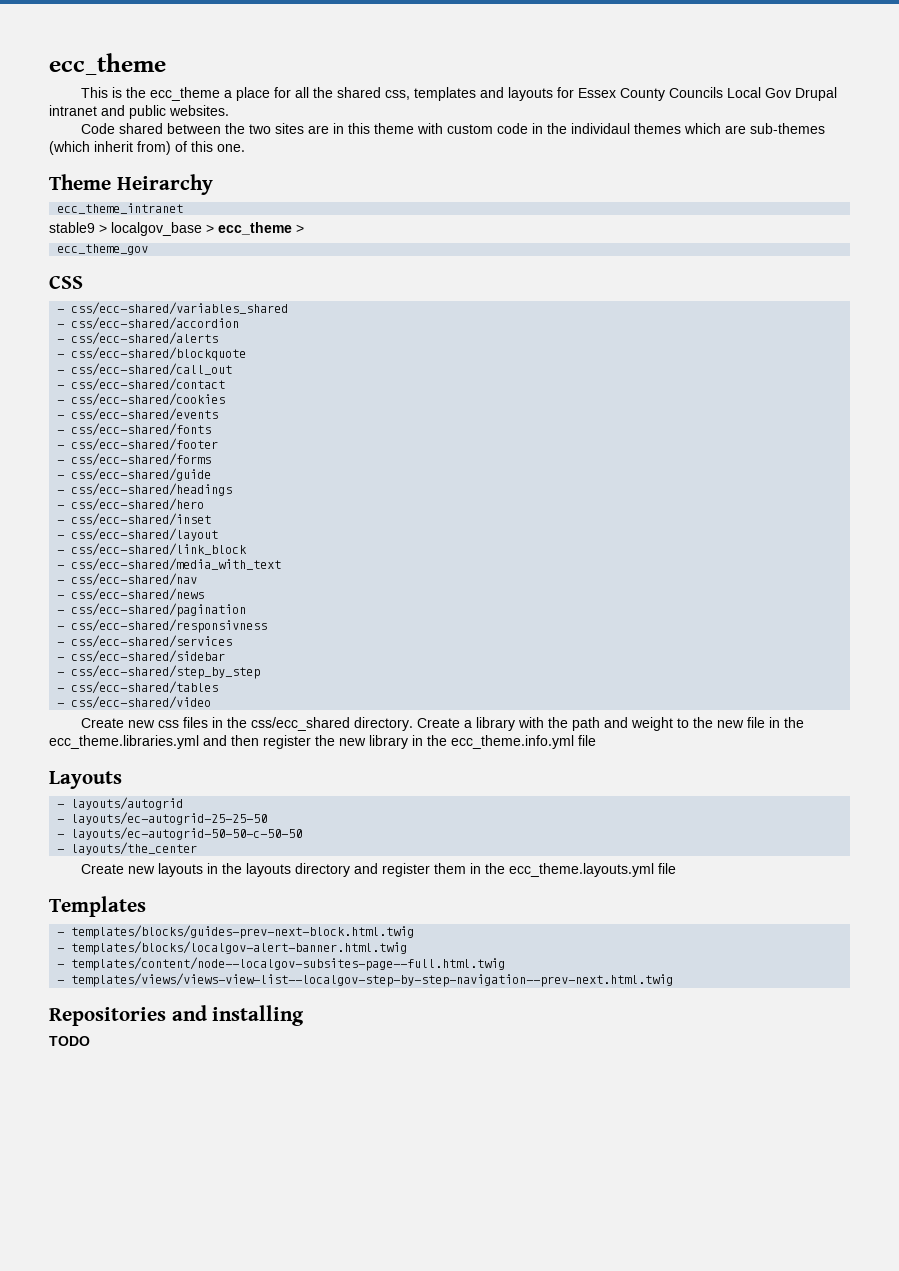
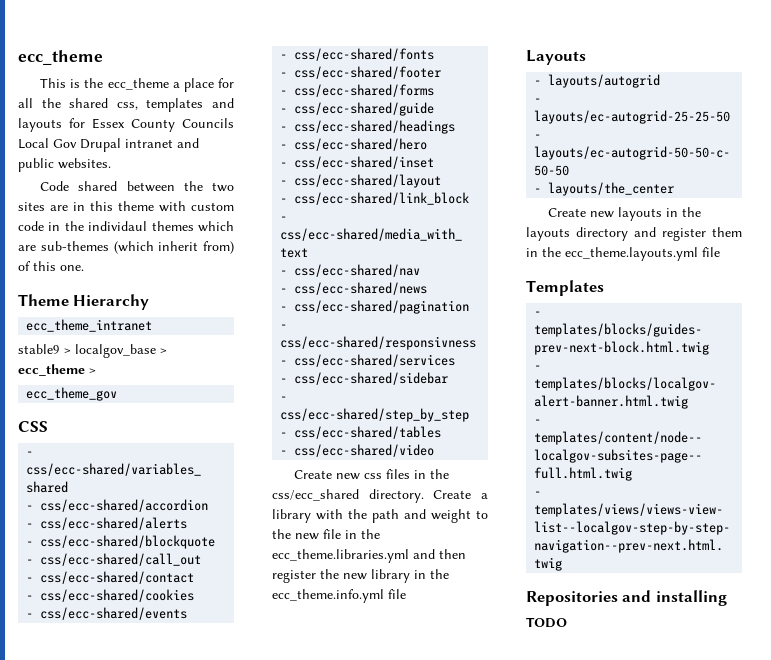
- Theme Heirarchy
+ Theme Hierarchy

